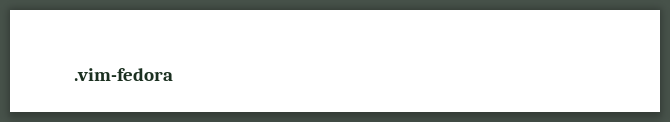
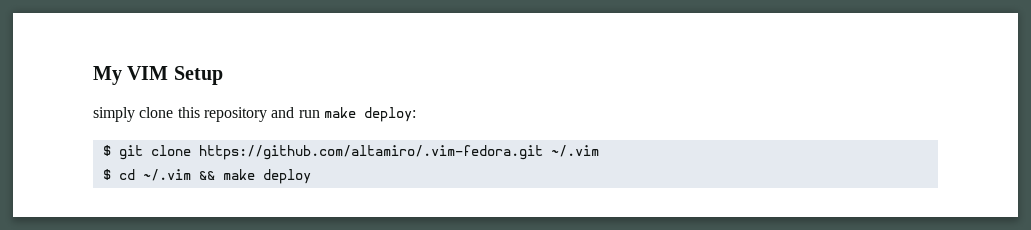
- .vim-fedora
+ My VIM Setup
+ simply clone this repository and run make deploy:
+ $ git clone https://github.com/altamiro/.vim-fedora.git ~/.vim
+ $ cd ~/.vim && make deploy

